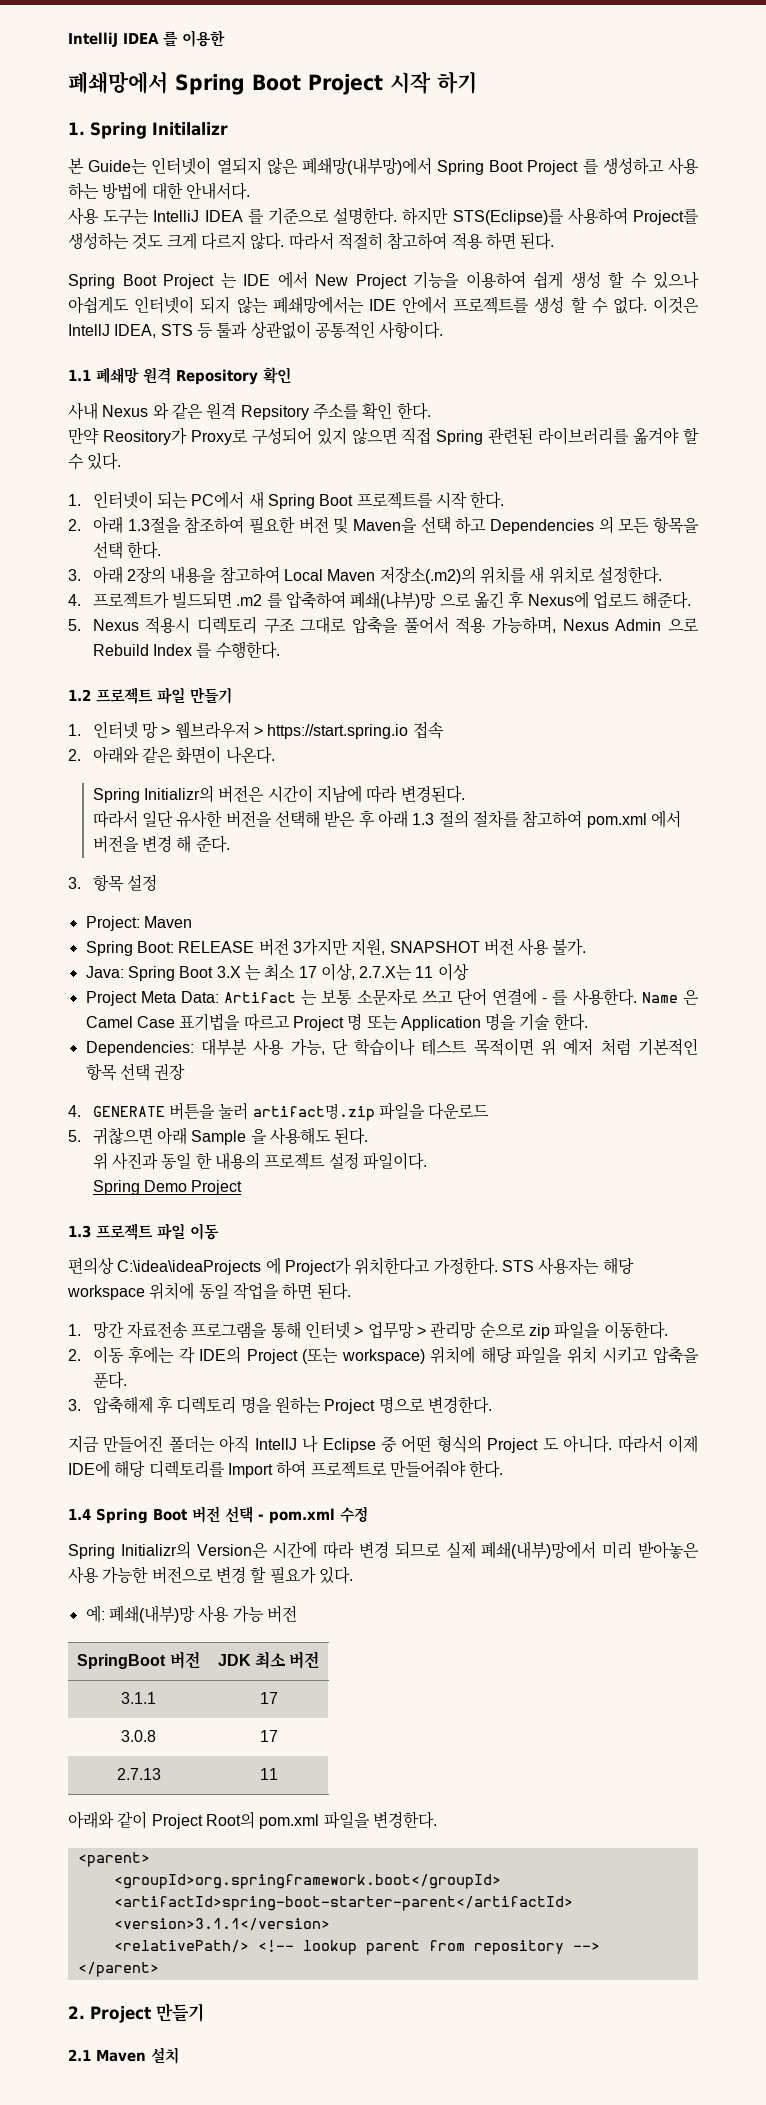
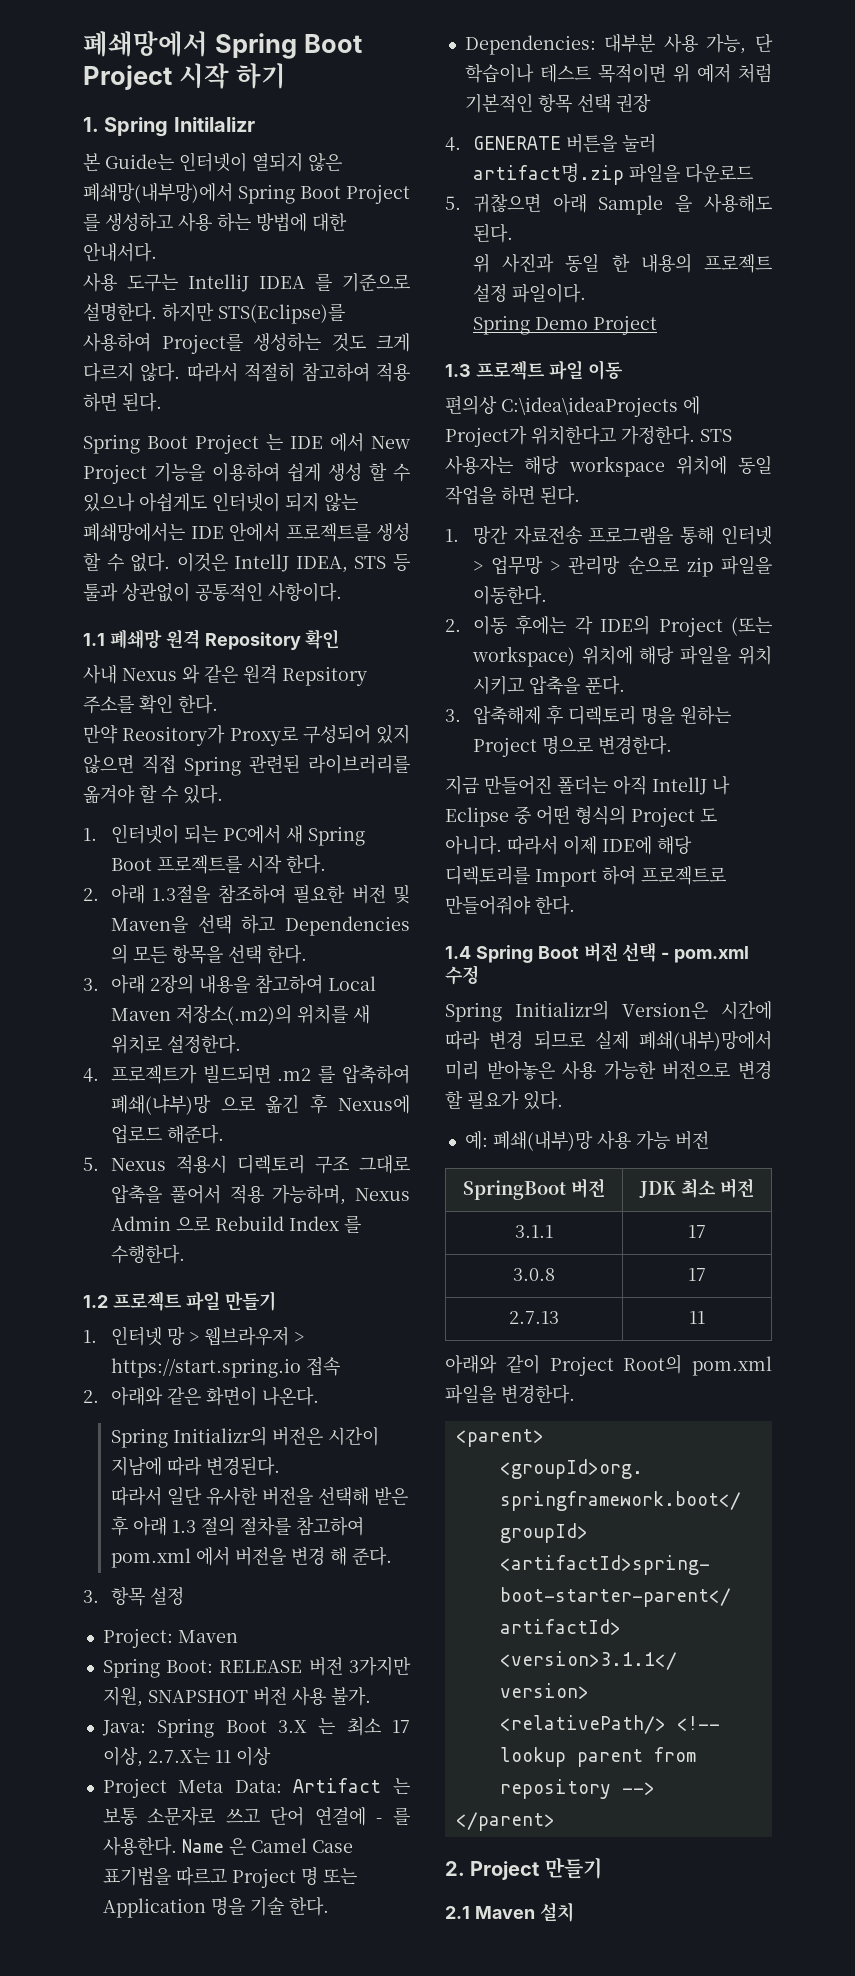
- IntelliJ IDEA 를 이용한

